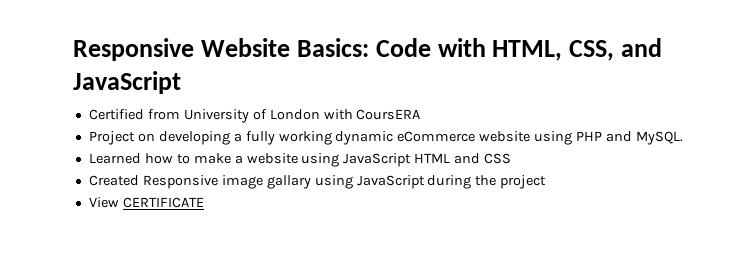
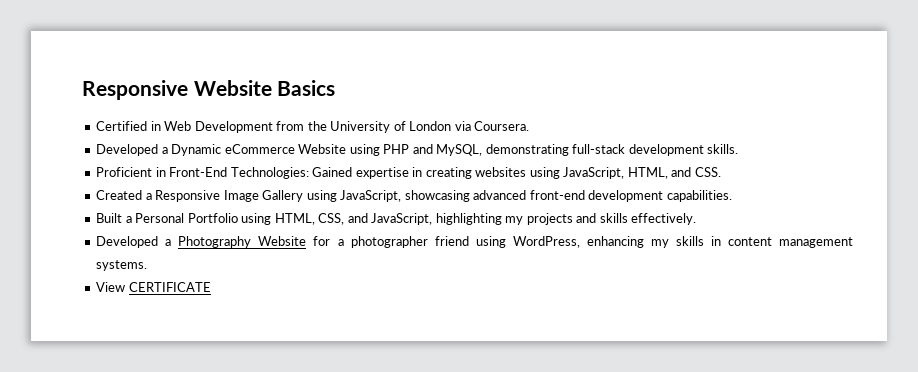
- Responsive Website Basics: Code with HTML, CSS, and JavaScript
- Certified from University of London with CoursERA
- Project on developing a fully working dynamic eCommerce website using PHP and MySQL.
- Learned how to make a website using JavaScript HTML and CSS
- Created Responsive image gallary using JavaScript during the project
+ Responsive Website Basics
+ Certified in Web Development from the University of London via Coursera.
+ Developed a Dynamic eCommerce Website using PHP and MySQL, demonstrating full-stack development skills.
+ Proficient in Front-End Technologies: Gained expertise in creating websites using JavaScript, HTML, and CSS.
+ Created a Responsive Image Gallery using JavaScript, showcasing advanced front-end development capabilities.
+ Built a Personal Portfolio using HTML, CSS, and JavaScript, highlighting my projects and skills effectively.
+ Developed a Photography Website for a photographer friend using WordPress, enhancing my skills in content management systems.

